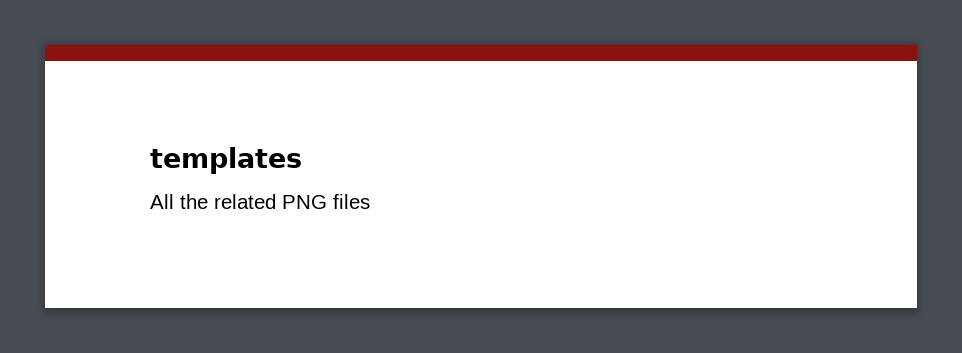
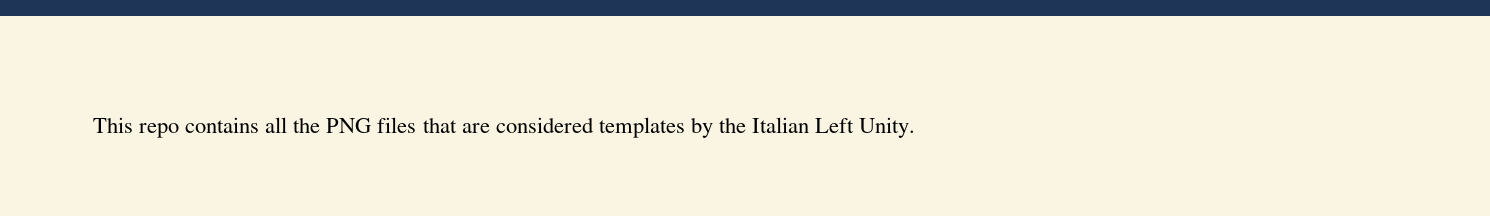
- templates
- All the related PNG files
+ This repo contains all the PNG files that are considered templates by the Italian Left Unity.

